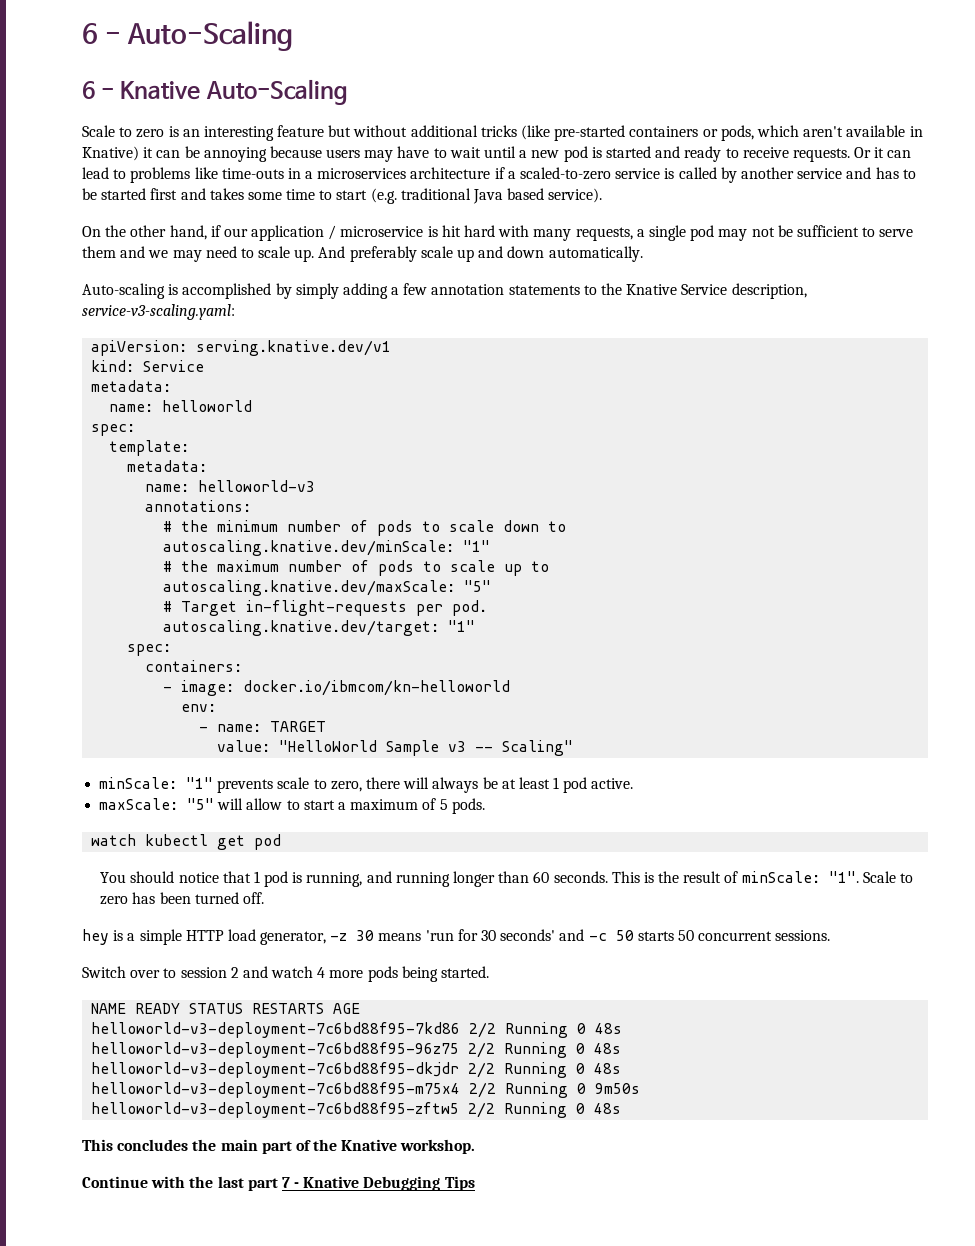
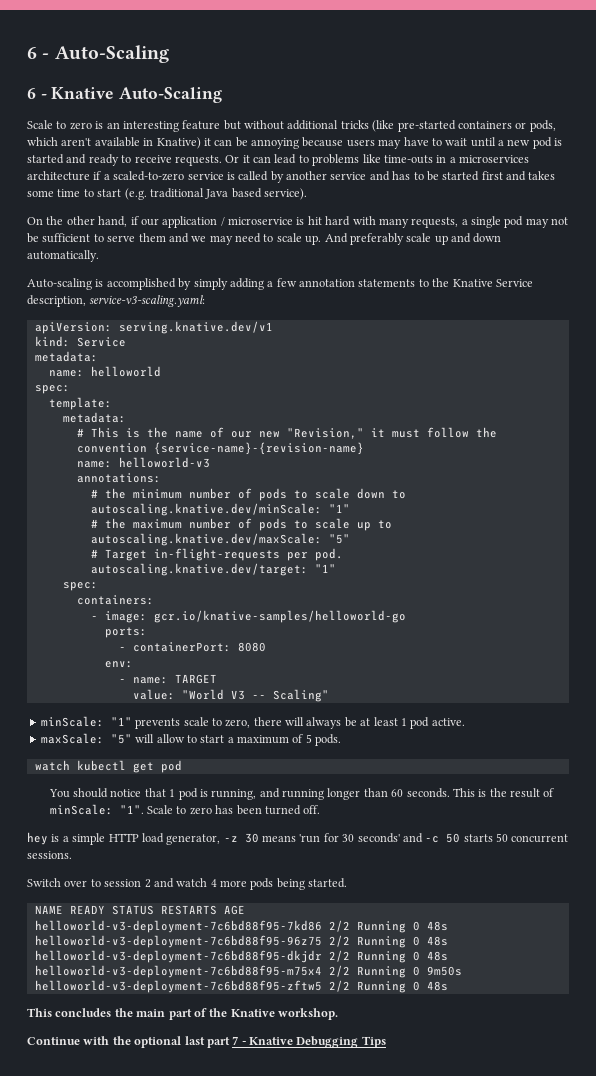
+ # This is the name of our new "Revision," it must follow the convention {service-name}-{revision-name}
- - image: docker.io/ibmcom/kn-helloworld
+ - image: gcr.io/knative-samples/helloworld-go
+ ports:
+ - containerPort: 8080
- value: "HelloWorld Sample v3 -- Scaling"
+ value: "World V3 -- Scaling"
- Continue with the last part 7 - Knative Debugging Tips
+ Continue with the optional last part 7 - Knative Debugging Tips

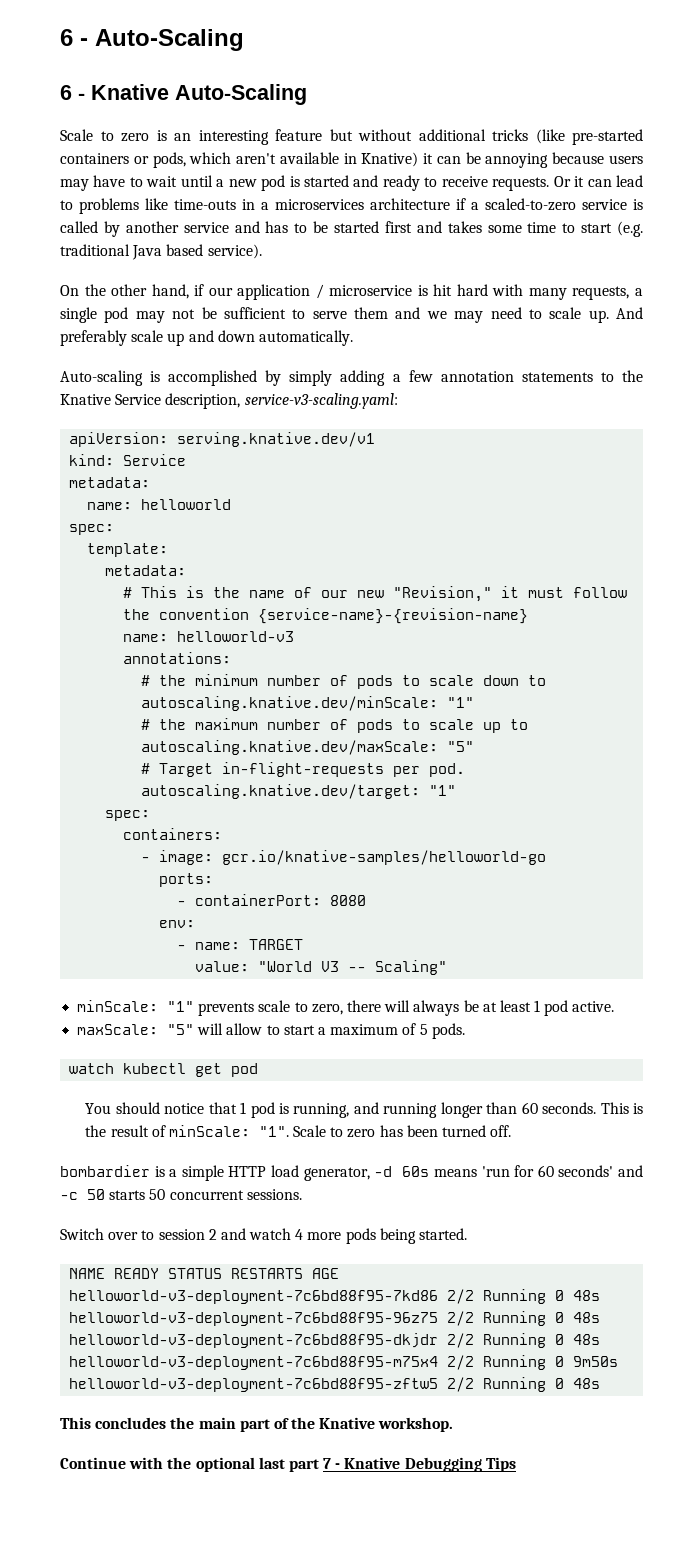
- hey is a simple HTTP load generator, -z 30 means 'run for 30 seconds' and -c 50 starts 50 concurrent sessions.
+ bombardier is a simple HTTP load generator, -d 60s means 'run for 60 seconds' and -c 50 starts 50 concurrent sessions.

